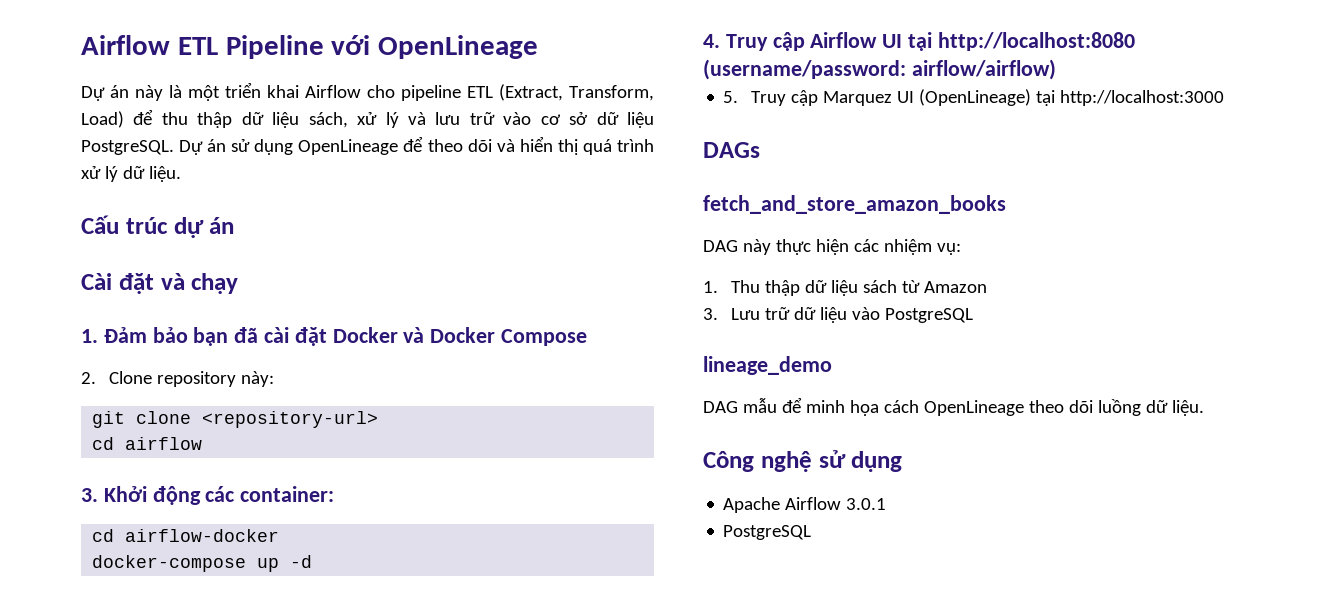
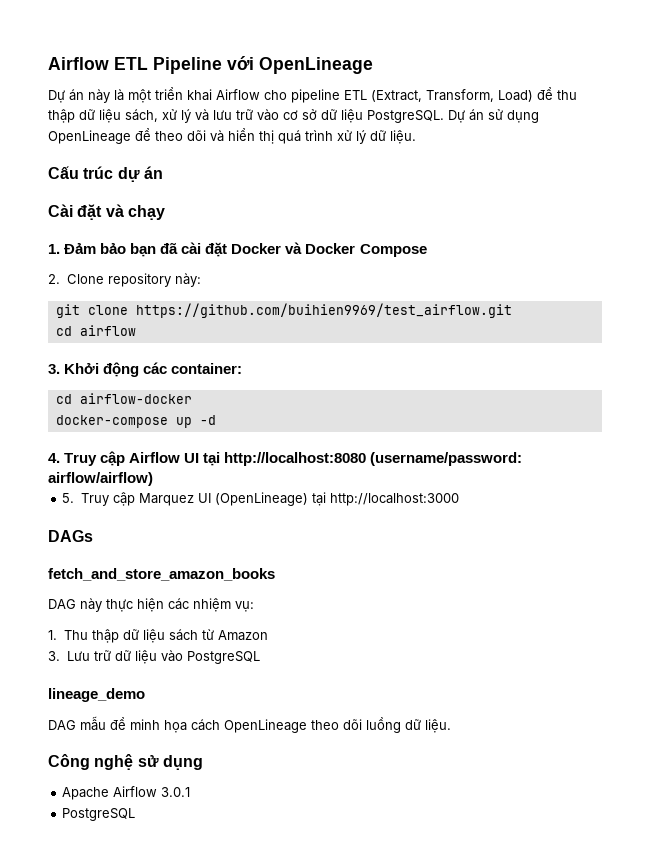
- git clone <repository-url>
+ git clone https://github.com/buihien9969/test_airflow.git

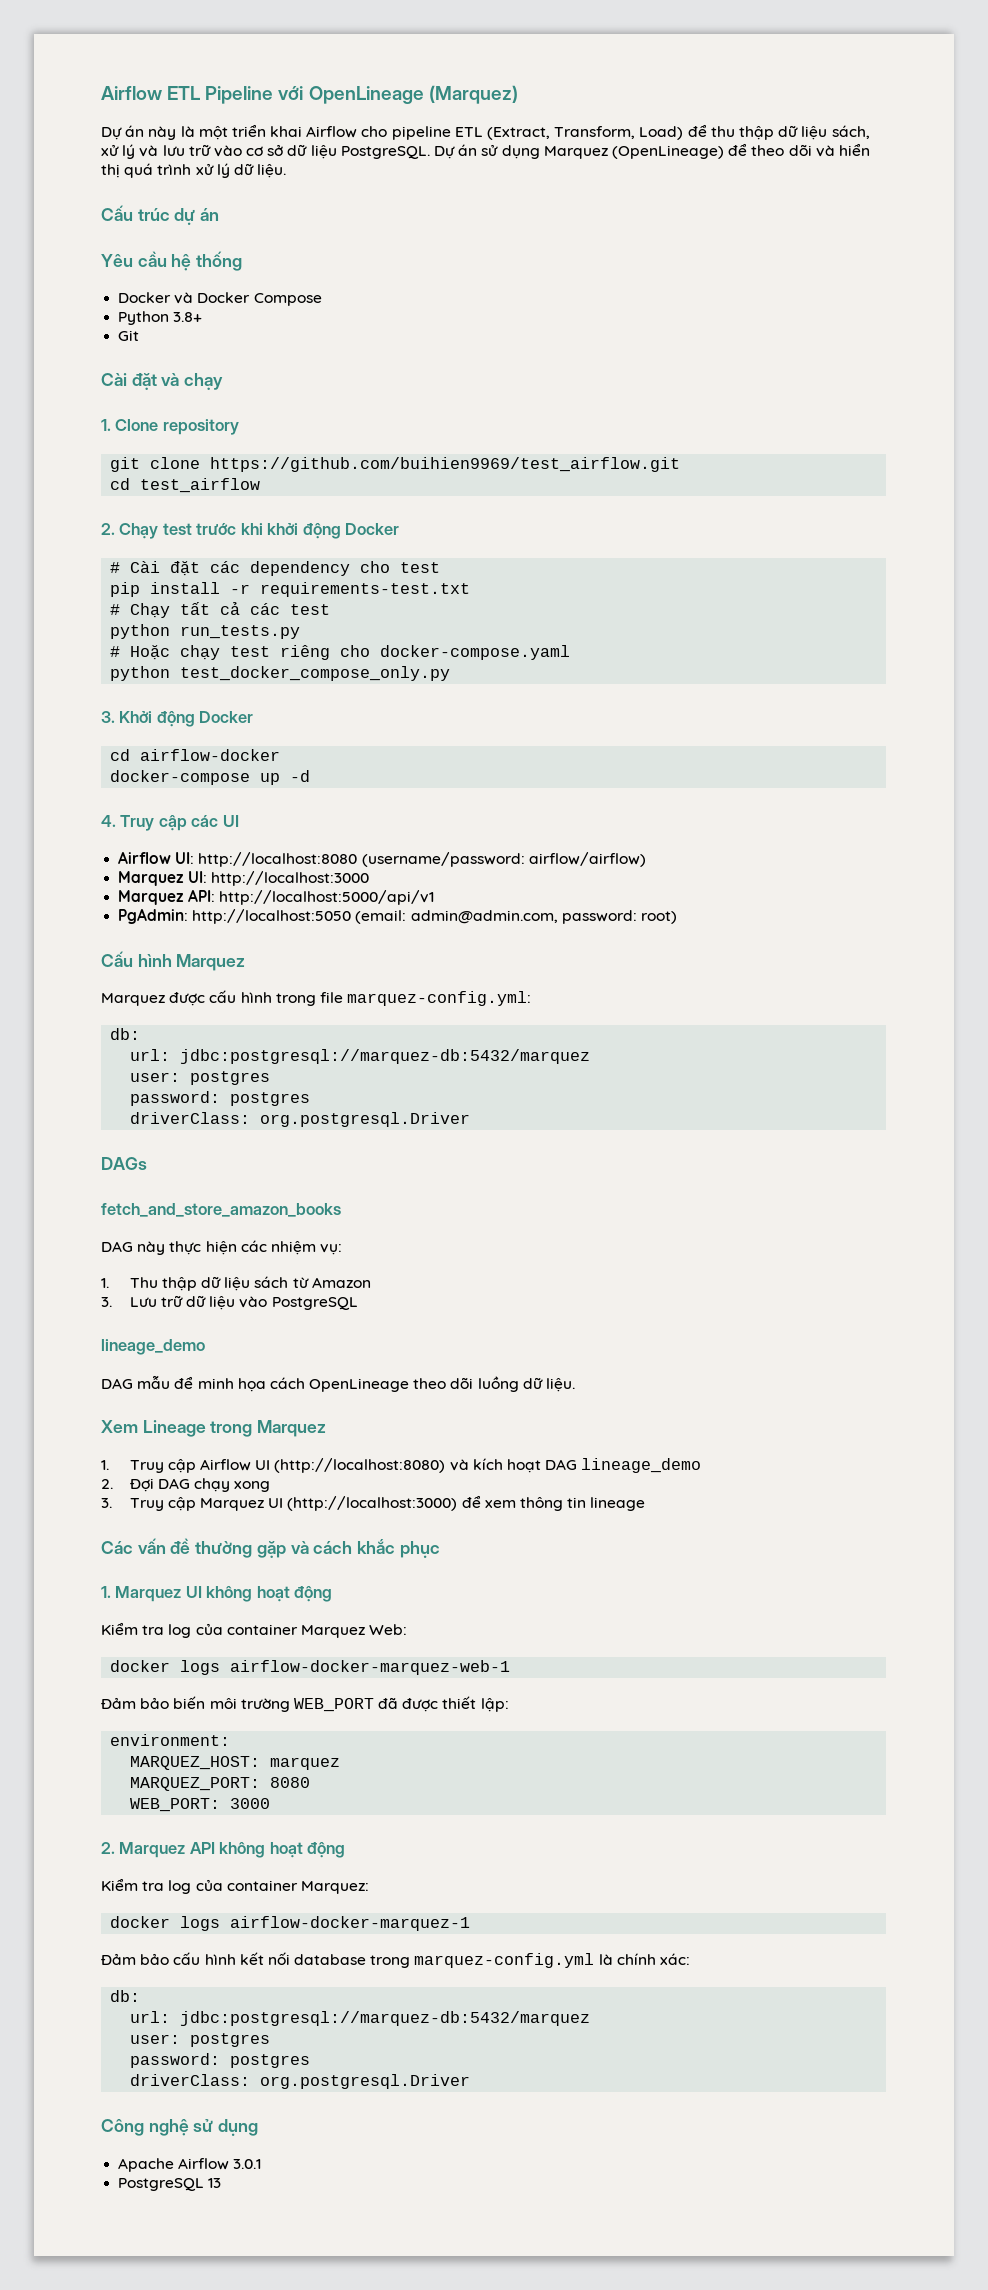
- Airflow ETL Pipeline với OpenLineage
+ Airflow ETL Pipeline với OpenLineage (Marquez)
- Dự án sử dụng OpenLineage để theo dõi và hiển thị quá trình xử lý dữ liệu.
+ Dự án sử dụng Marquez (OpenLineage) để theo dõi và hiển thị quá trình xử lý dữ liệu.
+ Yêu cầu hệ thống
+ Docker và Docker Compose
+ Python 3.8+
+ Git
- 1. Đảm bảo bạn đã cài đặt Docker và Docker Compose
- 2. Clone repository này:
+ 1. Clone repository
- cd airflow
+ cd test_airflow
+ 2. Chạy test trước khi khởi động Docker
+ # Cài đặt các dependency cho test
+ pip install -r requirements-test.txt
+ # Chạy tất cả các test
+ python run_tests.py
+ # Hoặc chạy test riêng cho docker-compose.yaml
+ python test_docker_compose_only.py
- 3. Khởi động các container:
+ 3. Khởi động Docker
- 4. Truy cập Airflow UI tại http://localhost:8080 (username/password: airflow/airflow)
+ 4. Truy cập các UI
+ Airflow UI: http://localhost:8080 (username/password: airflow/airflow)
- 5. Truy cập Marquez UI (OpenLineage) tại http://localhost:3000
+ Marquez UI: http://localhost:3000
+ Marquez API: http://localhost:5000/api/v1
+ PgAdmin: http://localhost:5050 (email: admin@admin.com, password: root)
+ Cấu hình Marquez
+ Marquez được cấu hình trong file marquez-config.yml:
+ db:
+ url: jdbc:postgresql://marquez-db:5432/marquez
+ user: postgres
+ password: postgres
+ driverClass: org.postgresql.Driver
+ Xem Lineage trong Marquez
+ 1. Truy cập Airflow UI (http://localhost:8080) và kích hoạt DAG lineage_demo
+ 2. Đợi DAG chạy xong
+ 3. Truy cập Marquez UI (http://localhost:3000) để xem thông tin lineage
+ Các vấn đề thường gặp và cách khắc phục
+ 1. Marquez UI không hoạt động
+ Kiểm tra log của container Marquez Web:
+ docker logs airflow-docker-marquez-web-1
+ Đảm bảo biến môi trường WEB_PORT đã được thiết lập:
+ environment:
+ MARQUEZ_HOST: marquez
+ MARQUEZ_PORT: 8080
+ WEB_PORT: 3000
+ 2. Marquez API không hoạt động
+ Kiểm tra log của container Marquez:
+ docker logs airflow-docker-marquez-1
+ Đảm bảo cấu hình kết nối database trong marquez-config.yml là chính xác:
+ db:
+ url: jdbc:postgresql://marquez-db:5432/marquez
+ user: postgres
+ password: postgres
+ driverClass: org.postgresql.Driver
  Apache Airflow 3.0.1
- PostgreSQL
+ PostgreSQL 13

